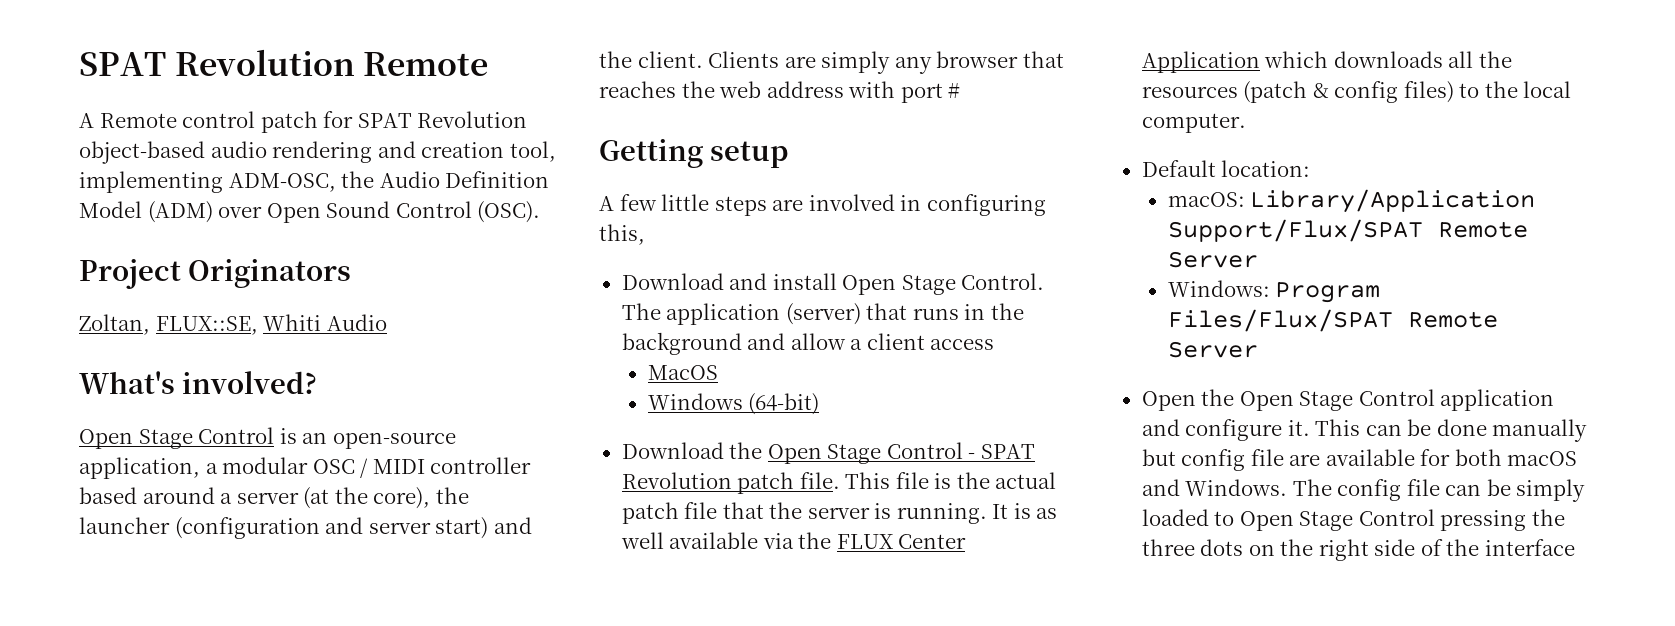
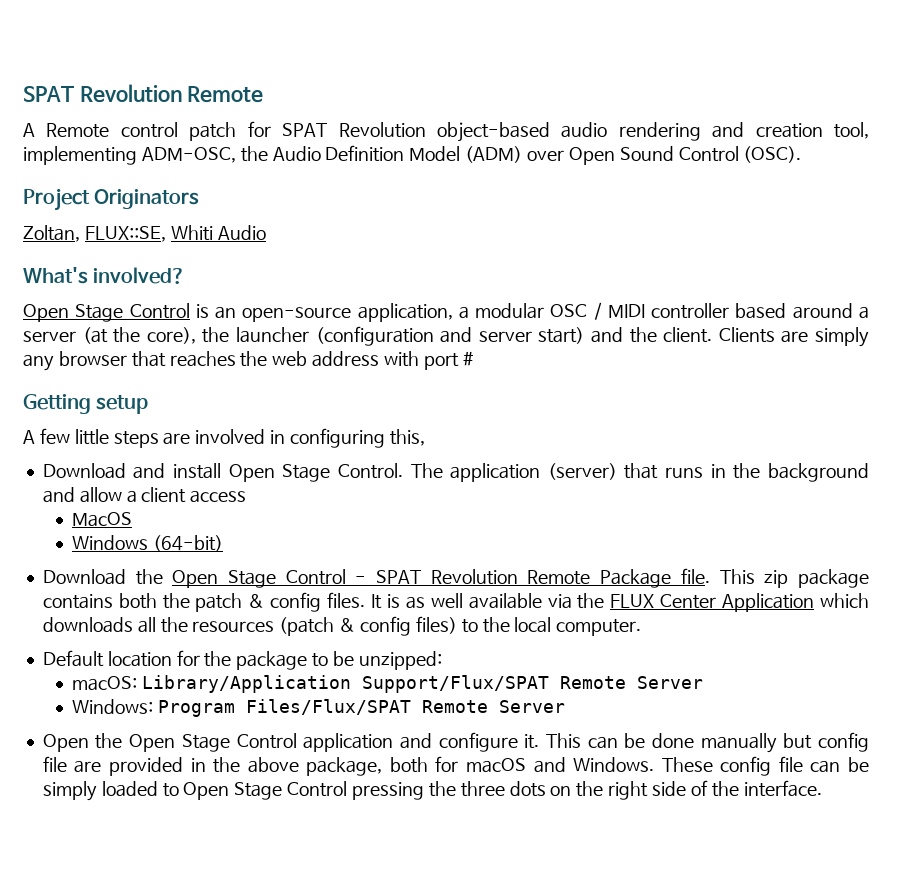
- Download the Open Stage Control - SPAT Revolution patch file. This file is the actual patch file that the server is running.
+ Download the Open Stage Control - SPAT Revolution Remote Package file. This zip package contains both the patch & config files.
- Default location:
+ Default location for the package to be unzipped:
- This can be done manually but config file are available for both macOS and Windows.
+ This can be done manually but config file are provided in the above package, both for macOS and Windows.
- The config file can be simply loaded to Open Stage Control pressing the three dots on the right side of the interface
+ These config file can be simply loaded to Open Stage Control pressing the three dots on the right side of the interface.

